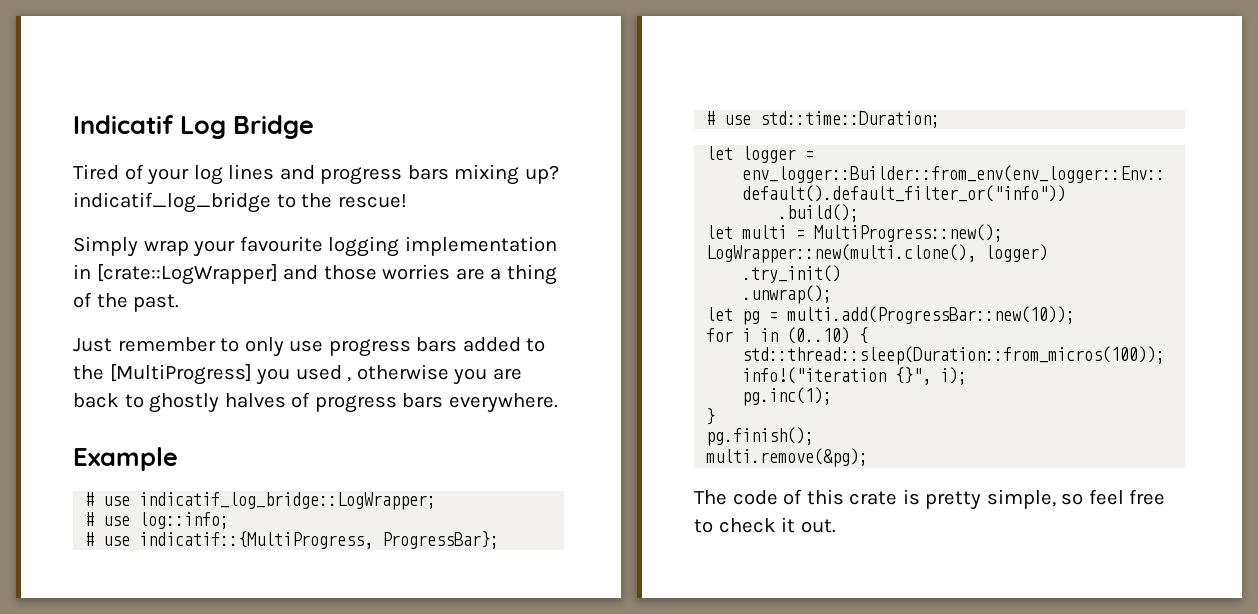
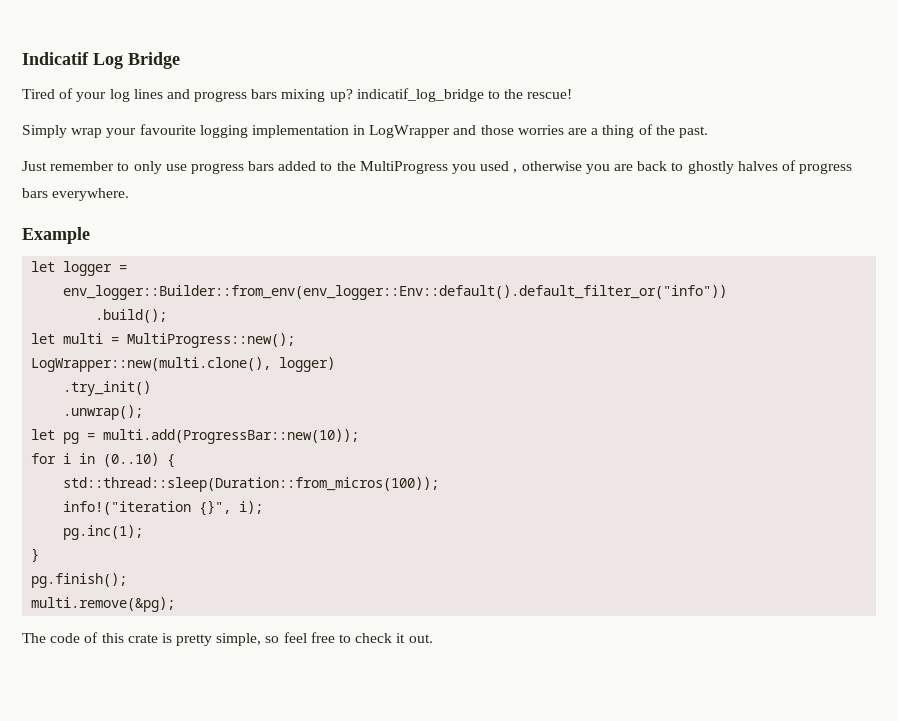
- Simply wrap your favourite logging implementation in [crate::LogWrapper] and those worries are a thing of the past.
+ Simply wrap your favourite logging implementation in LogWrapper and those worries are a thing of the past.
- Just remember to only use progress bars added to the [MultiProgress] you used , otherwise you are back to ghostly halves of progress bars everywhere.
+ Just remember to only use progress bars added to the MultiProgress you used , otherwise you are back to ghostly halves of progress bars everywhere.
- # use indicatif_log_bridge::LogWrapper;
- # use log::info;
- # use indicatif::{MultiProgress, ProgressBar};
- # use std::time::Duration;

